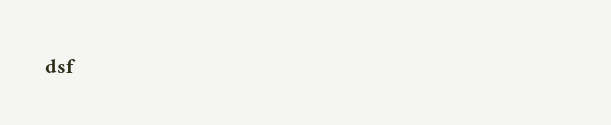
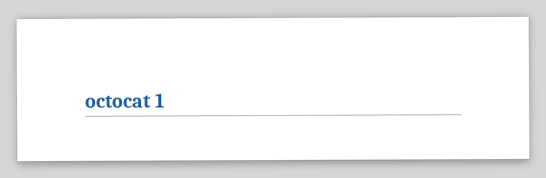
- dsf
+ octocat 1

